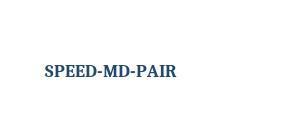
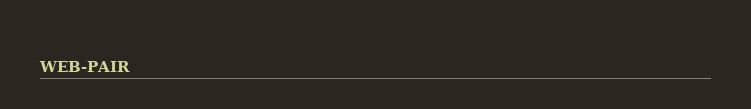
- SPEED-MD-PAIR
+ WEB-PAIR

